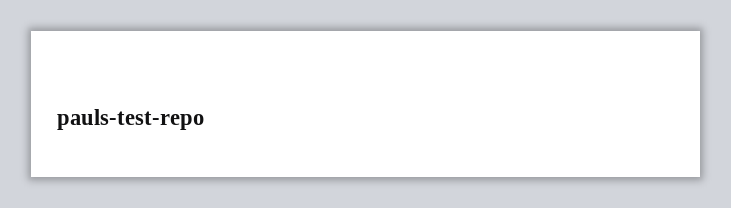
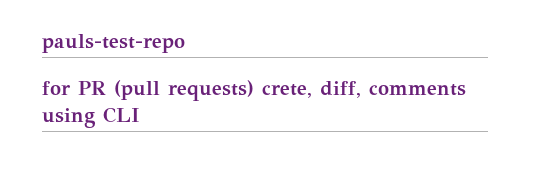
+ for PR (pull requests) crete, diff, comments using CLI

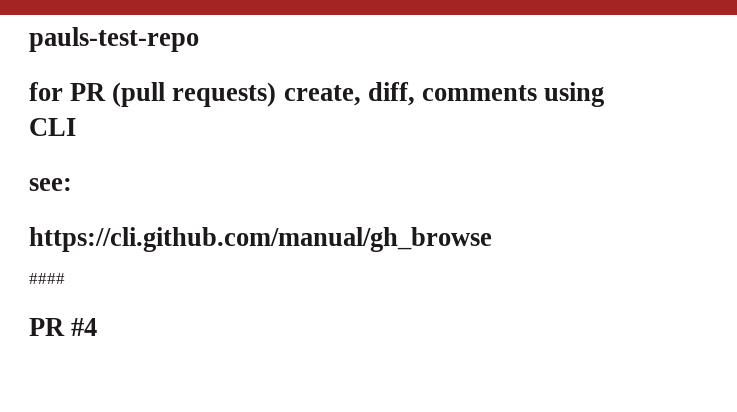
- for PR (pull requests) crete, diff, comments using CLI
+ for PR (pull requests) create, diff, comments using CLI
+ see:
+ https://cli.github.com/manual/gh_browse
+ ####
+ PR #4

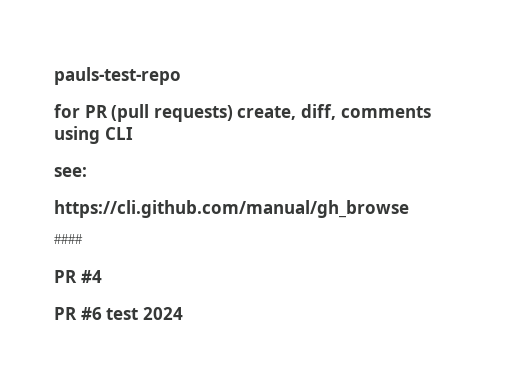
+ PR #6 test 2024

